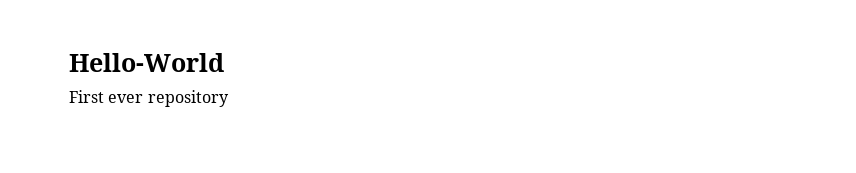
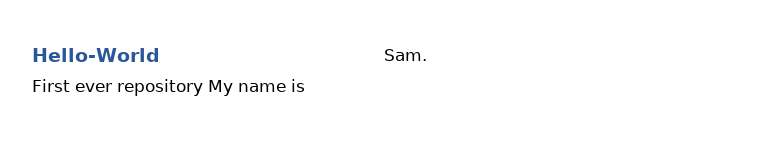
- First ever repository
+ First ever repository My name is Sam.

